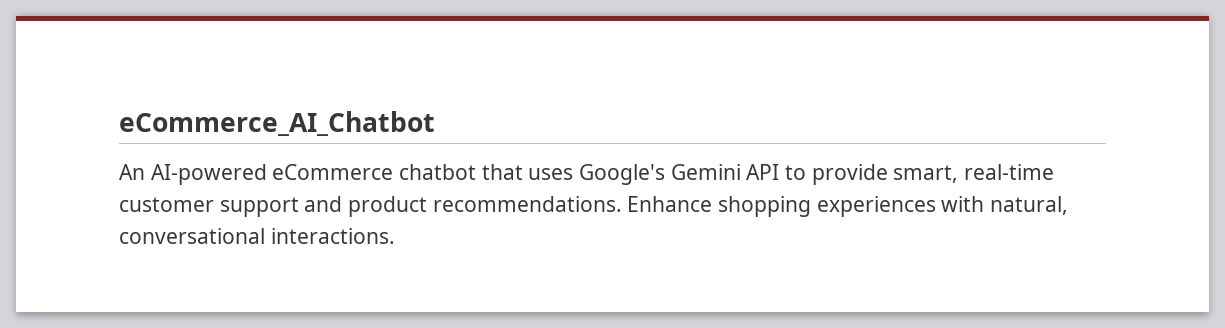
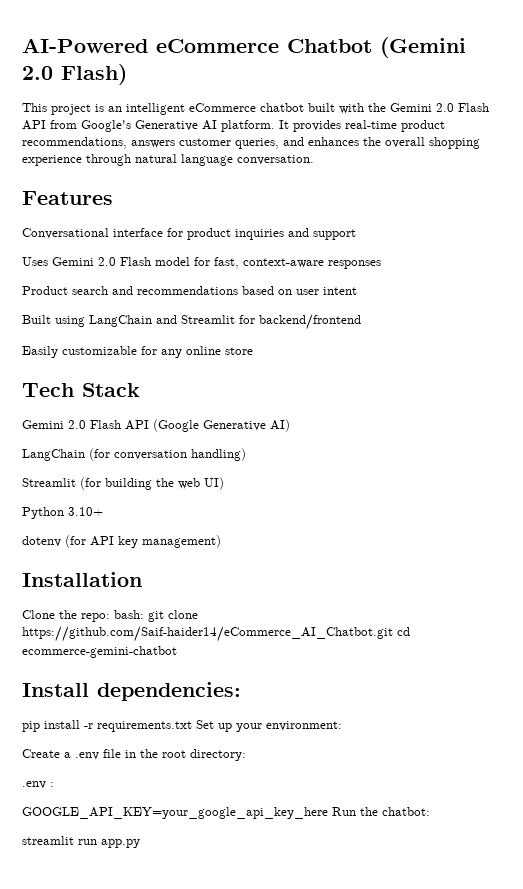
- eCommerce_AI_Chatbot
- An AI-powered eCommerce chatbot that uses Google's Gemini API to provide smart, real-time customer support and product recommendations. Enhance shopping experiences with natural, conversational interactions.
+ AI-Powered eCommerce Chatbot (Gemini 2.0 Flash)
+ This project is an intelligent eCommerce chatbot built with the Gemini 2.0 Flash API from Google's Generative AI platform. It provides real-time product recommendations, answers customer queries, and enhances the overall shopping experience through natural language conversation.
+ Features
+ Conversational interface for product inquiries and support
+ Uses Gemini 2.0 Flash model for fast, context-aware responses
+ Product search and recommendations based on user intent
+ Built using LangChain and Streamlit for backend/frontend
+ Easily customizable for any online store
+ Tech Stack
+ Gemini 2.0 Flash API (Google Generative AI)
+ LangChain (for conversation handling)
+ Streamlit (for building the web UI)
+ Python 3.10+
+ dotenv (for API key management)
+ Installation
+ Clone the repo: bash: git clone https://github.com/Saif-haider14/eCommerce_AI_Chatbot.git cd ecommerce-gemini-chatbot
+ Install dependencies:
+ pip install -r requirements.txt Set up your environment:
+ Create a .env file in the root directory:
+ .env :
+ GOOGLE_API_KEY=your_google_api_key_here Run the chatbot:
+ streamlit run app.py

